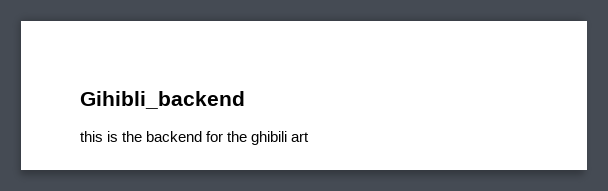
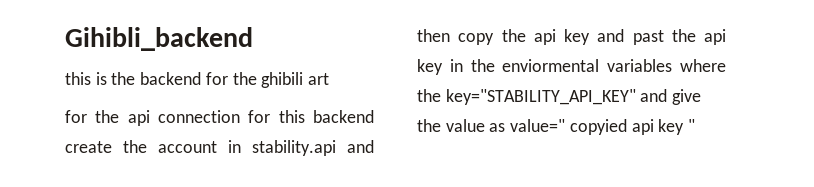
+ for the api connection for this backend create the account in stability.api and then copy the api key and past the api key in the enviormental variables where the key="STABILITY_API_KEY" and give the value as value=" copyied api key "

